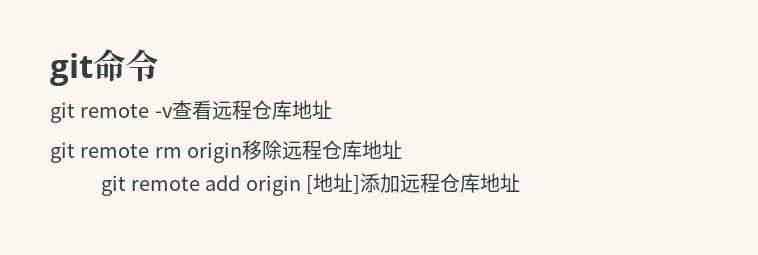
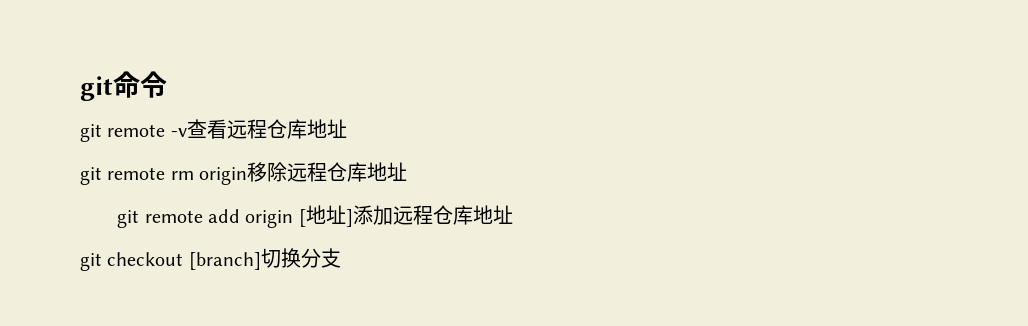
+ git checkout [branch]切换分支

